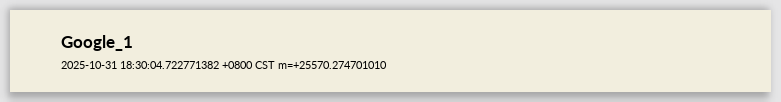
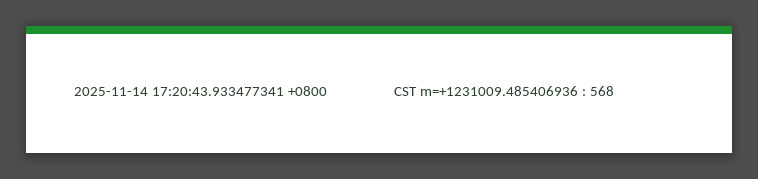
- Google_1
- 2025-10-31 18:30:04.722771382 +0800 CST m=+25570.274701010
+ 2025-11-14 17:20:43.933477341 +0800 CST m=+1231009.485406936 : 568

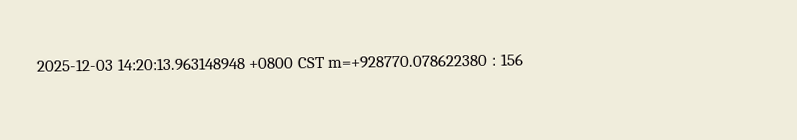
- 2025-11-14 17:20:43.933477341 +0800 CST m=+1231009.485406936 : 568
+ 2025-12-03 14:20:13.963148948 +0800 CST m=+928770.078622380 : 156

